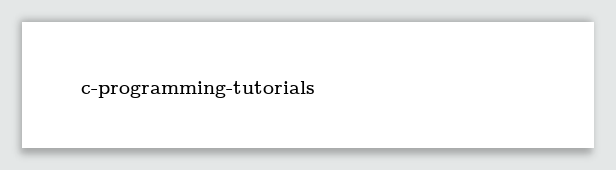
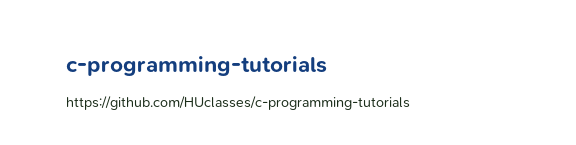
+ https://github.com/HUclasses/c-programming-tutorials

